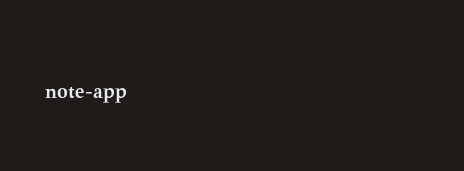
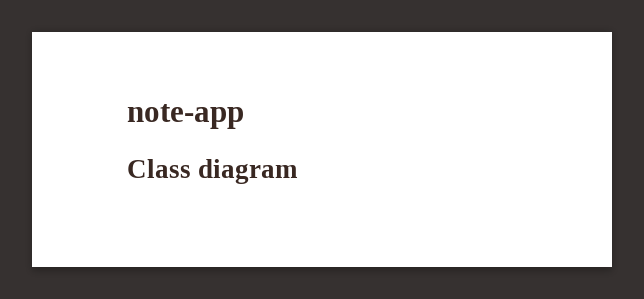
+ Class diagram

